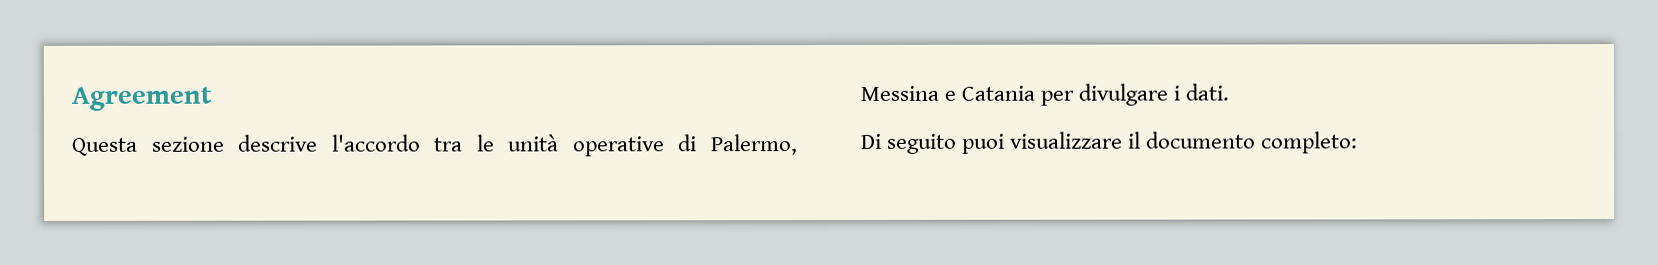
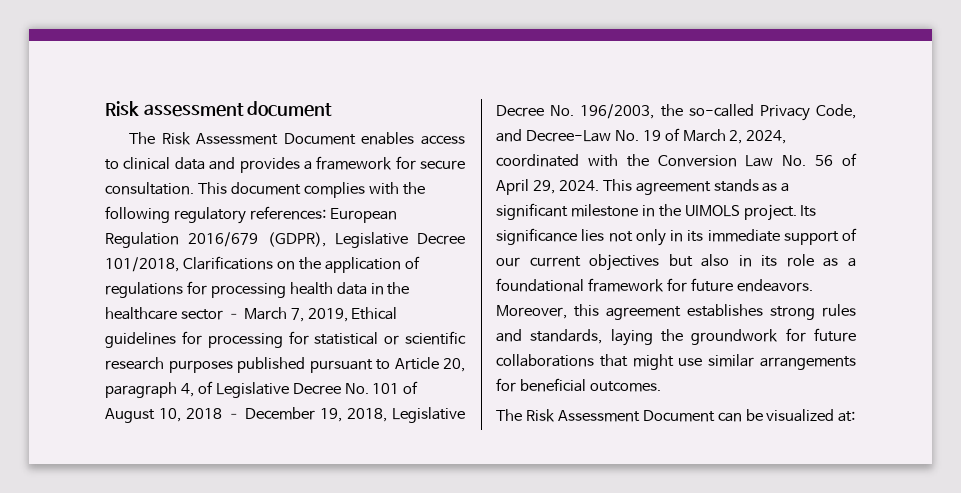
- Agreement
- Questa sezione descrive l'accordo tra le unità operative di Palermo, Messina e Catania per divulgare i dati.
- Di seguito puoi visualizzare il documento completo:
+ Risk assessment document
+ The Risk Assessment Document enables access to clinical data and provides a framework for secure consultation. This document complies with the following regulatory references: European Regulation 2016/679 (GDPR), Legislative Decree 101/2018, Clarifications on the application of regulations for processing health data in the healthcare sector – March 7, 2019, Ethical guidelines for processing for statistical or scientific research purposes published pursuant to Article 20, paragraph 4, of Legislative Decree No. 101 of August 10, 2018 – December 19, 2018, Legislative Decree No. 196/2003, the so-called Privacy Code, and Decree-Law No. 19 of March 2, 2024, coordinated with the Conversion Law No. 56 of April 29, 2024. This agreement stands as a significant milestone in the UIMOLS project. Its significance lies not only in its immediate support of our current objectives but also in its role as a foundational framework for future endeavors. Moreover, this agreement establishes strong rules and standards, laying the groundwork for future collaborations that might use similar arrangements for beneficial outcomes.
+ The Risk Assessment Document can be visualized at:

